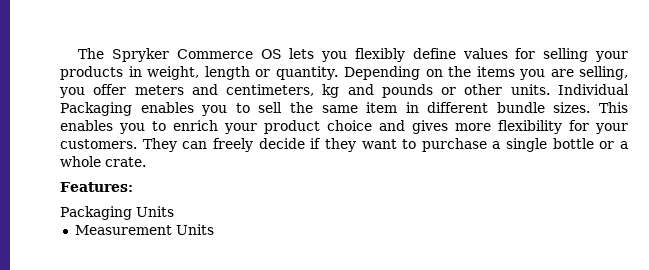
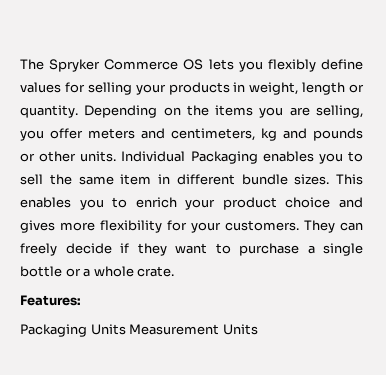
- Packaging Units
- Measurement Units
+ Packaging Units Measurement Units

